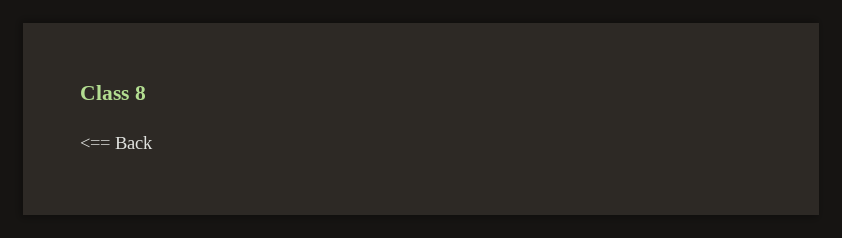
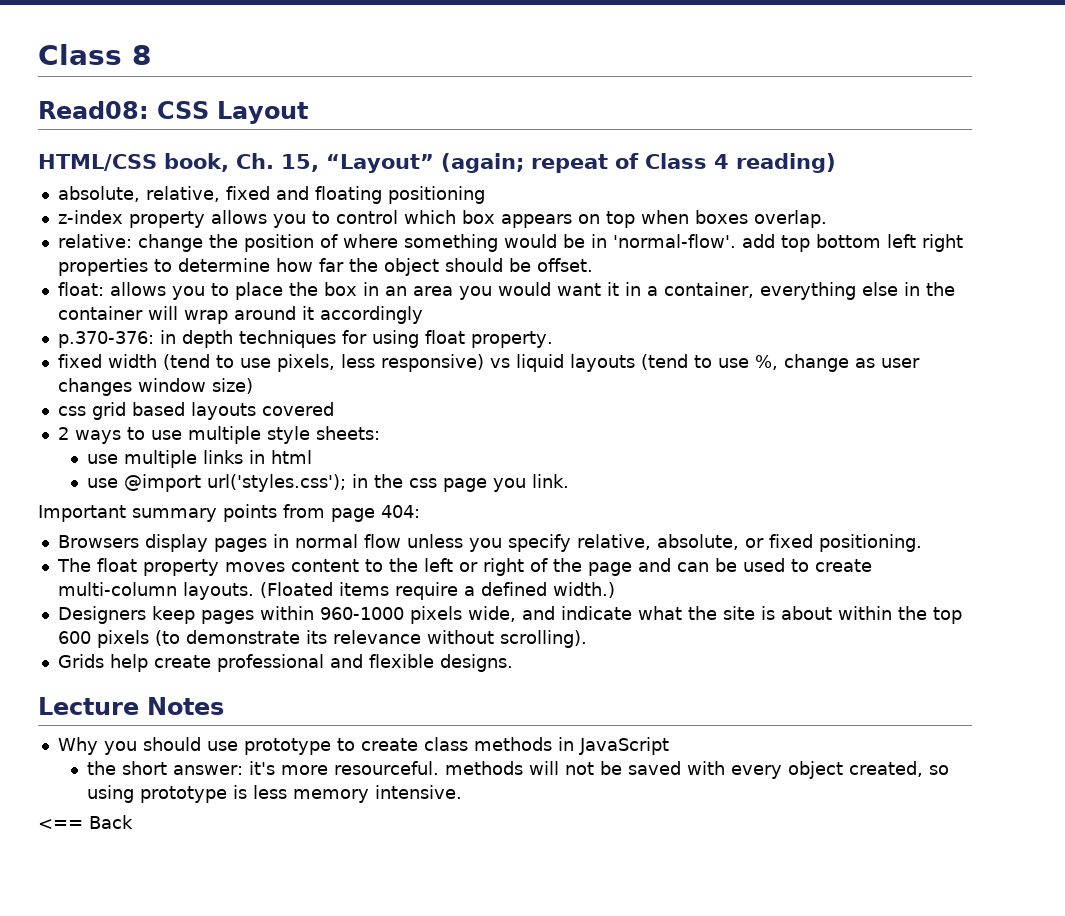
+ Read08: CSS Layout
+ HTML/CSS book, Ch. 15, “Layout” (again; repeat of Class 4 reading)
+ absolute, relative, fixed and floating positioning
+ z-index property allows you to control which box appears on top when boxes overlap.
+ relative: change the position of where something would be in 'normal-flow'. add top bottom left right properties to determine how far the object should be offset.
+ float: allows you to place the box in an area you would want it in a container, everything else in the container will wrap around it accordingly
+ p.370-376: in depth techniques for using float property.
+ fixed width (tend to use pixels, less responsive) vs liquid layouts (tend to use %, change as user changes window size)
+ css grid based layouts covered
+ 2 ways to use multiple style sheets:
+ use multiple links in html
+ use @import url('styles.css'); in the css page you link.
+ Important summary points from page 404:
+ Browsers display pages in normal flow unless you specify relative, absolute, or fixed positioning.
+ The float property moves content to the left or right of the page and can be used to create multi-column layouts. (Floated items require a defined width.)
+ Designers keep pages within 960-1000 pixels wide, and indicate what the site is about within the top 600 pixels (to demonstrate its relevance without scrolling).
+ Grids help create professional and flexible designs.
+ Lecture Notes
+ Why you should use prototype to create class methods in JavaScript
+ the short answer: it's more resourceful. methods will not be saved with every object created, so using prototype is less memory intensive.

